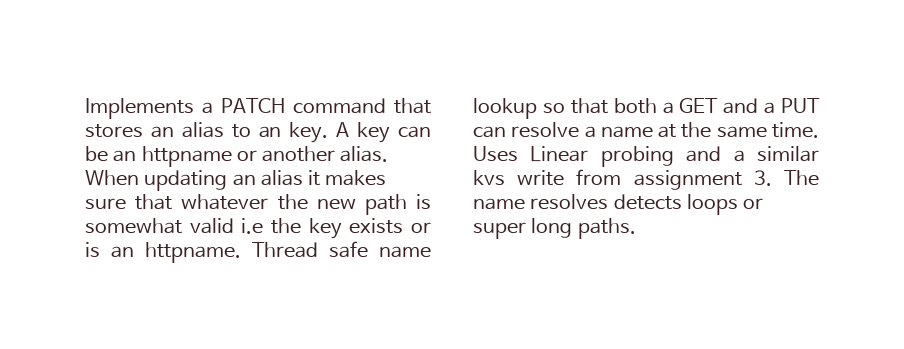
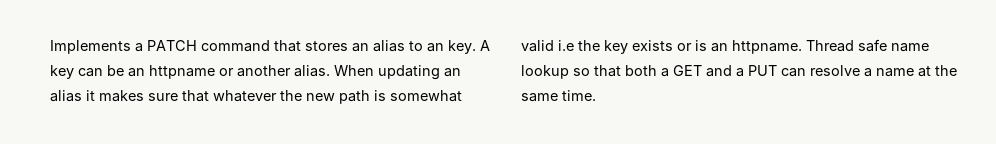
- Uses Linear probing and a similar kvs write from assignment 3. The name resolves detects loops or super long paths.

